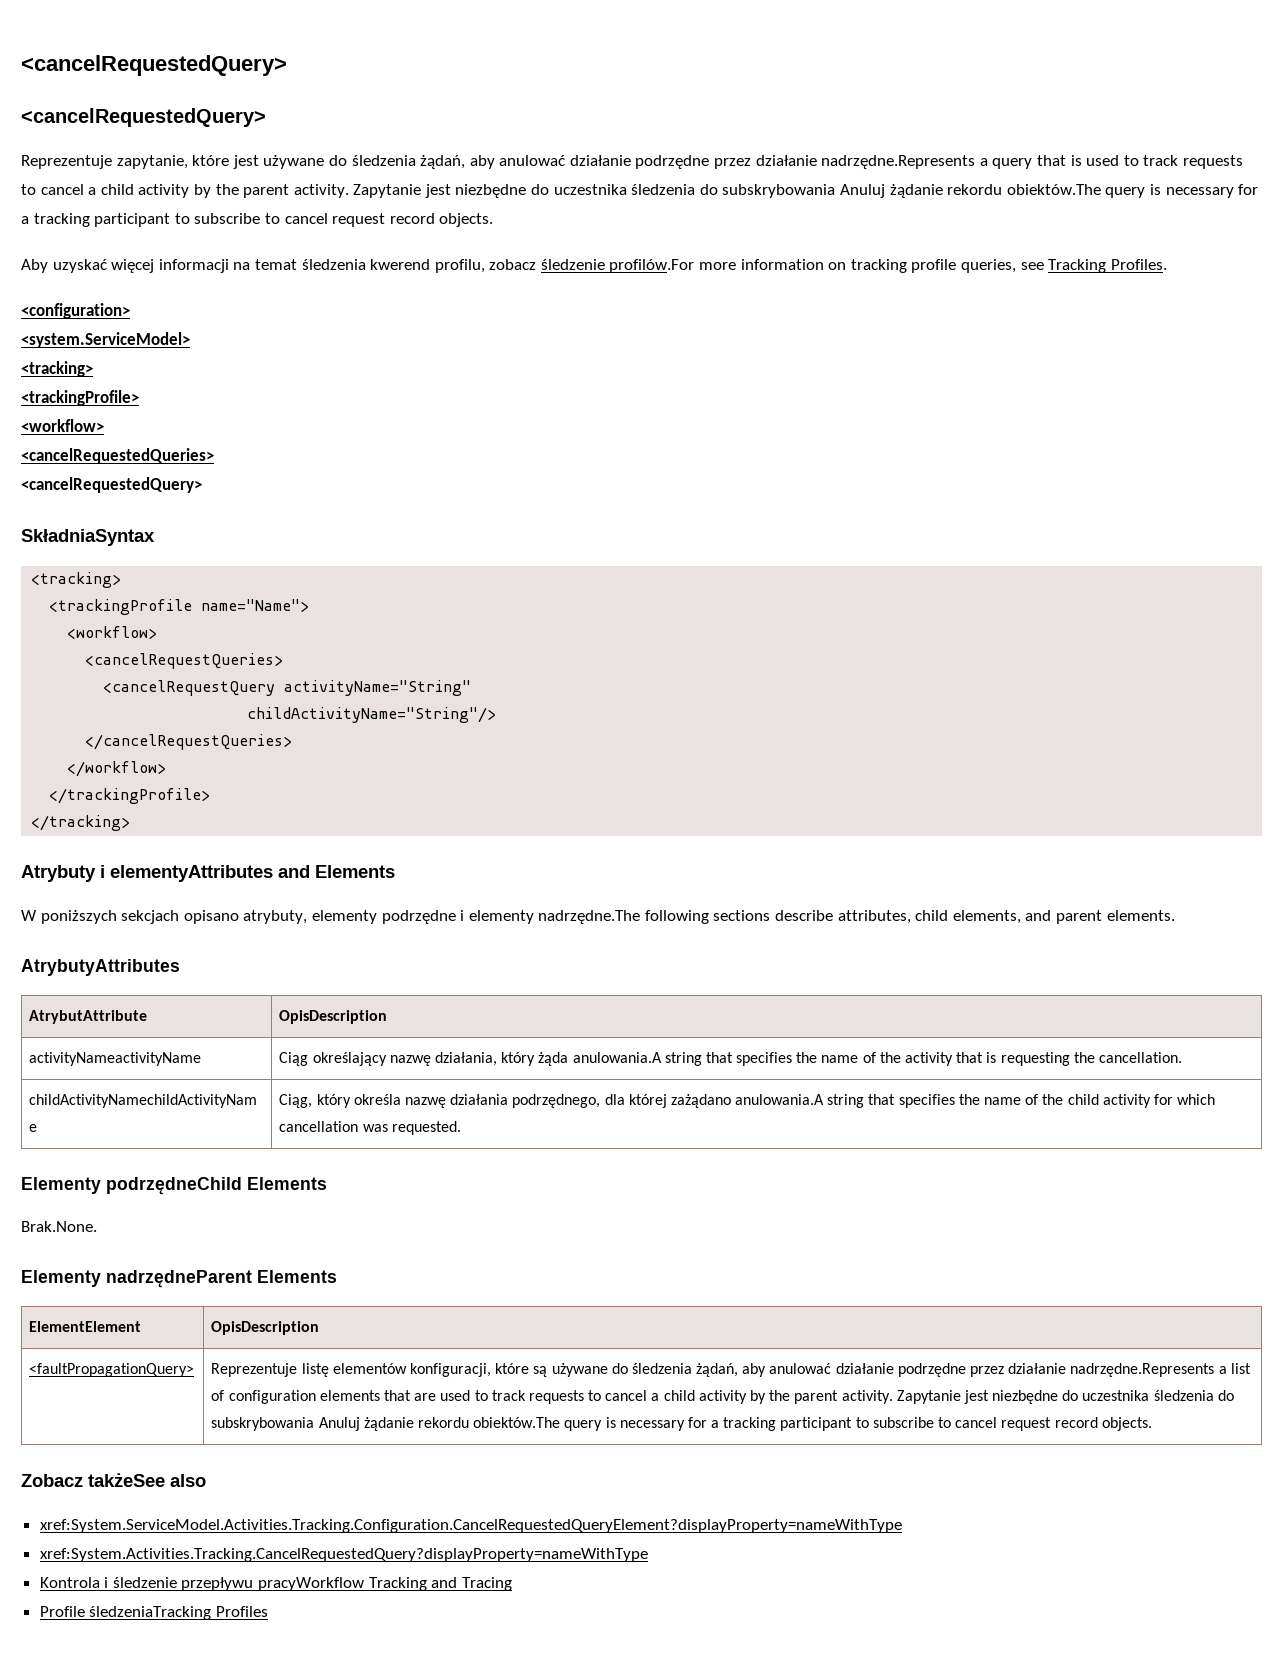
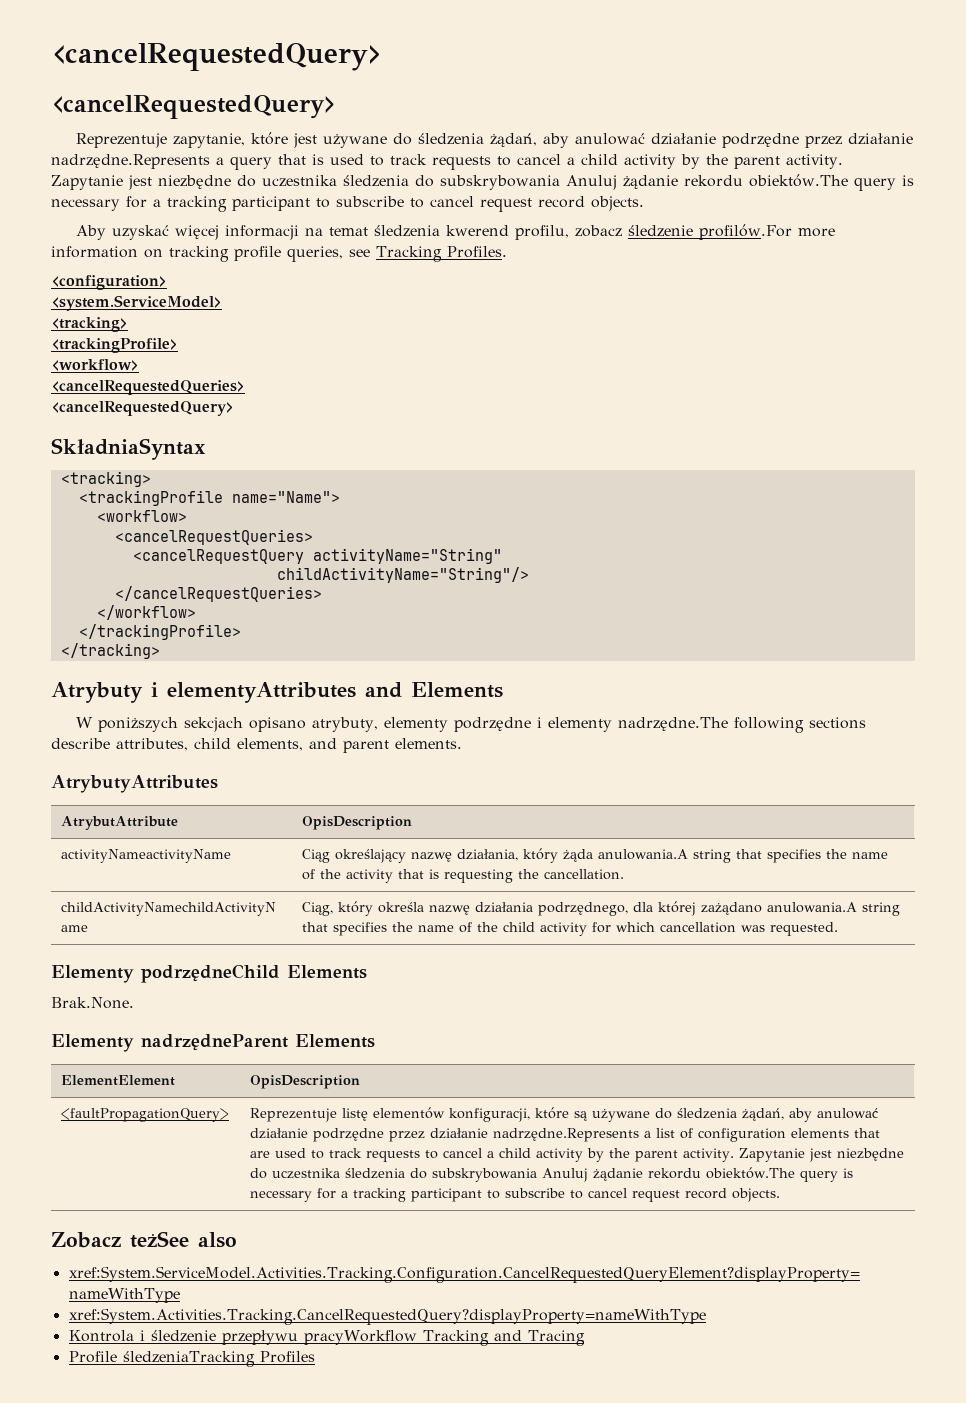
- Zobacz takżeSee also
+ Zobacz teżSee also

